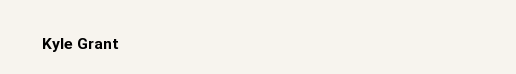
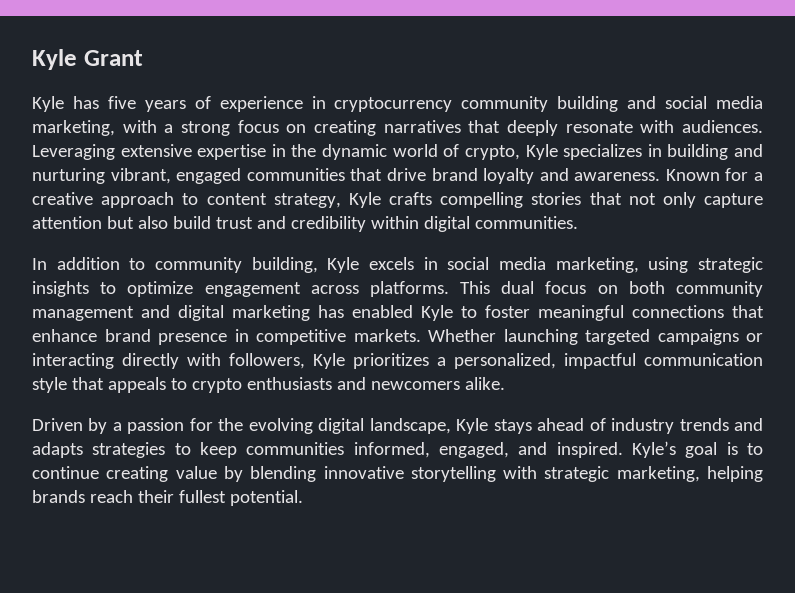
+ Kyle has five years of experience in cryptocurrency community building and social media marketing, with a strong focus on creating narratives that deeply resonate with audiences. Leveraging extensive expertise in the dynamic world of crypto, Kyle specializes in building and nurturing vibrant, engaged communities that drive brand loyalty and awareness. Known for a creative approach to content strategy, Kyle crafts compelling stories that not only capture attention but also build trust and credibility within digital communities.
+ In addition to community building, Kyle excels in social media marketing, using strategic insights to optimize engagement across platforms. This dual focus on both community management and digital marketing has enabled Kyle to foster meaningful connections that enhance brand presence in competitive markets. Whether launching targeted campaigns or interacting directly with followers, Kyle prioritizes a personalized, impactful communication style that appeals to crypto enthusiasts and newcomers alike.
+ Driven by a passion for the evolving digital landscape, Kyle stays ahead of industry trends and adapts strategies to keep communities informed, engaged, and inspired. Kyle’s goal is to continue creating value by blending innovative storytelling with strategic marketing, helping brands reach their fullest potential.

